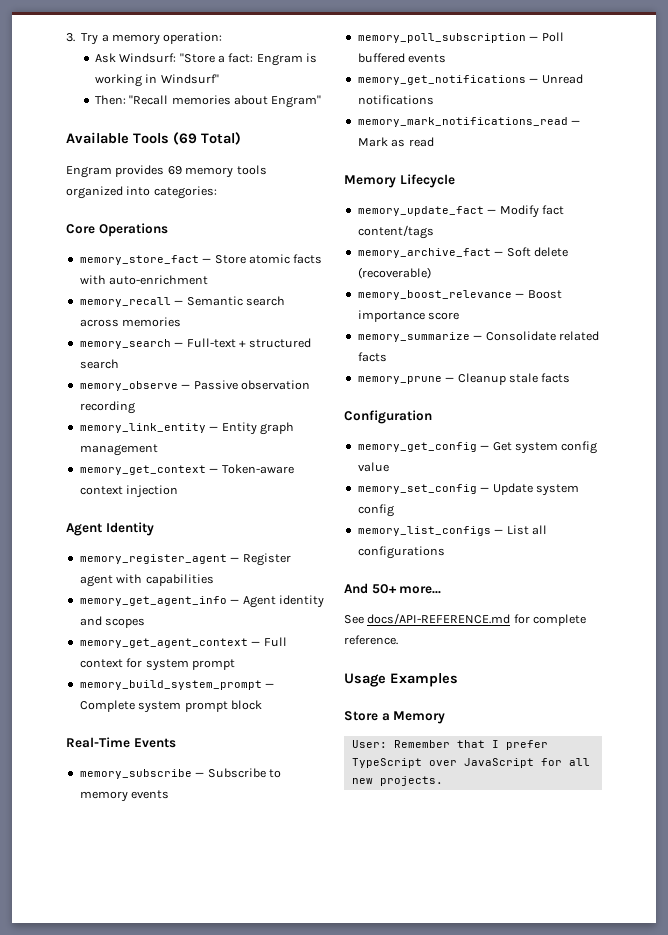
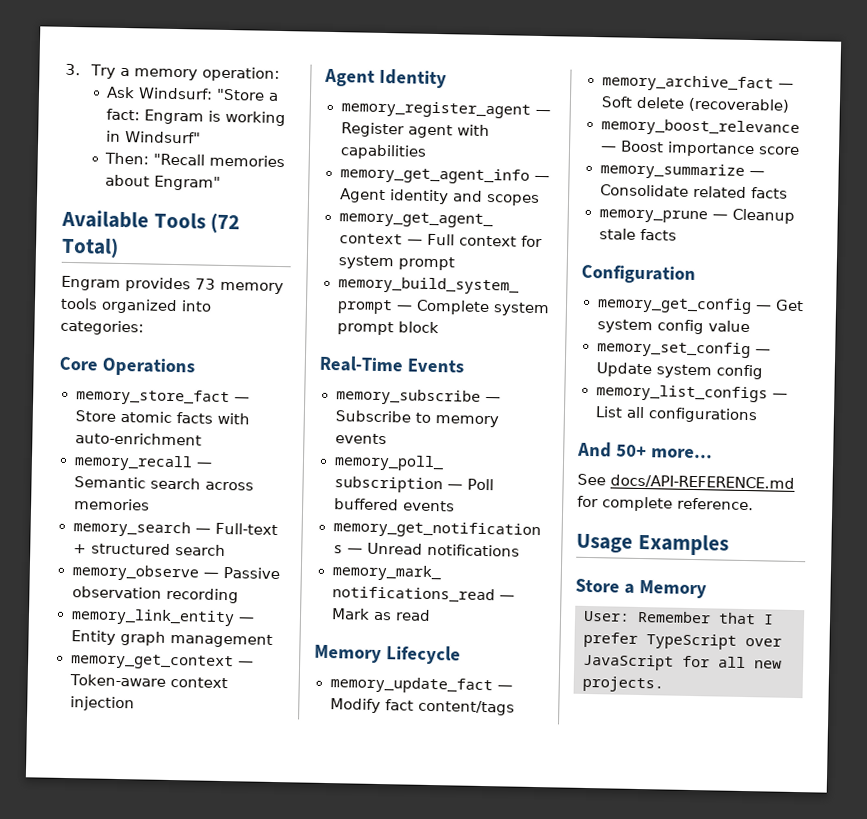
- Available Tools (69 Total)
+ Available Tools (72 Total)
- Engram provides 69 memory tools organized into categories:
+ Engram provides 73 memory tools organized into categories:

